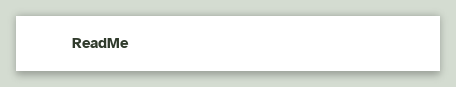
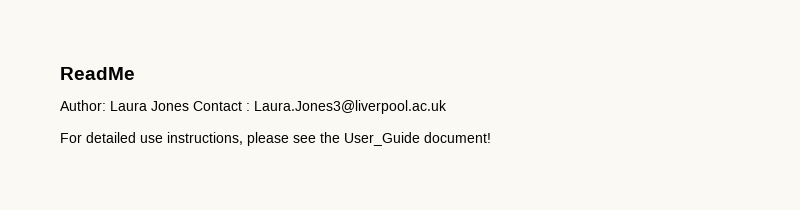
+ Author: Laura Jones Contact : Laura.Jones3@liverpool.ac.uk
+ For detailed use instructions, please see the User_Guide document!

